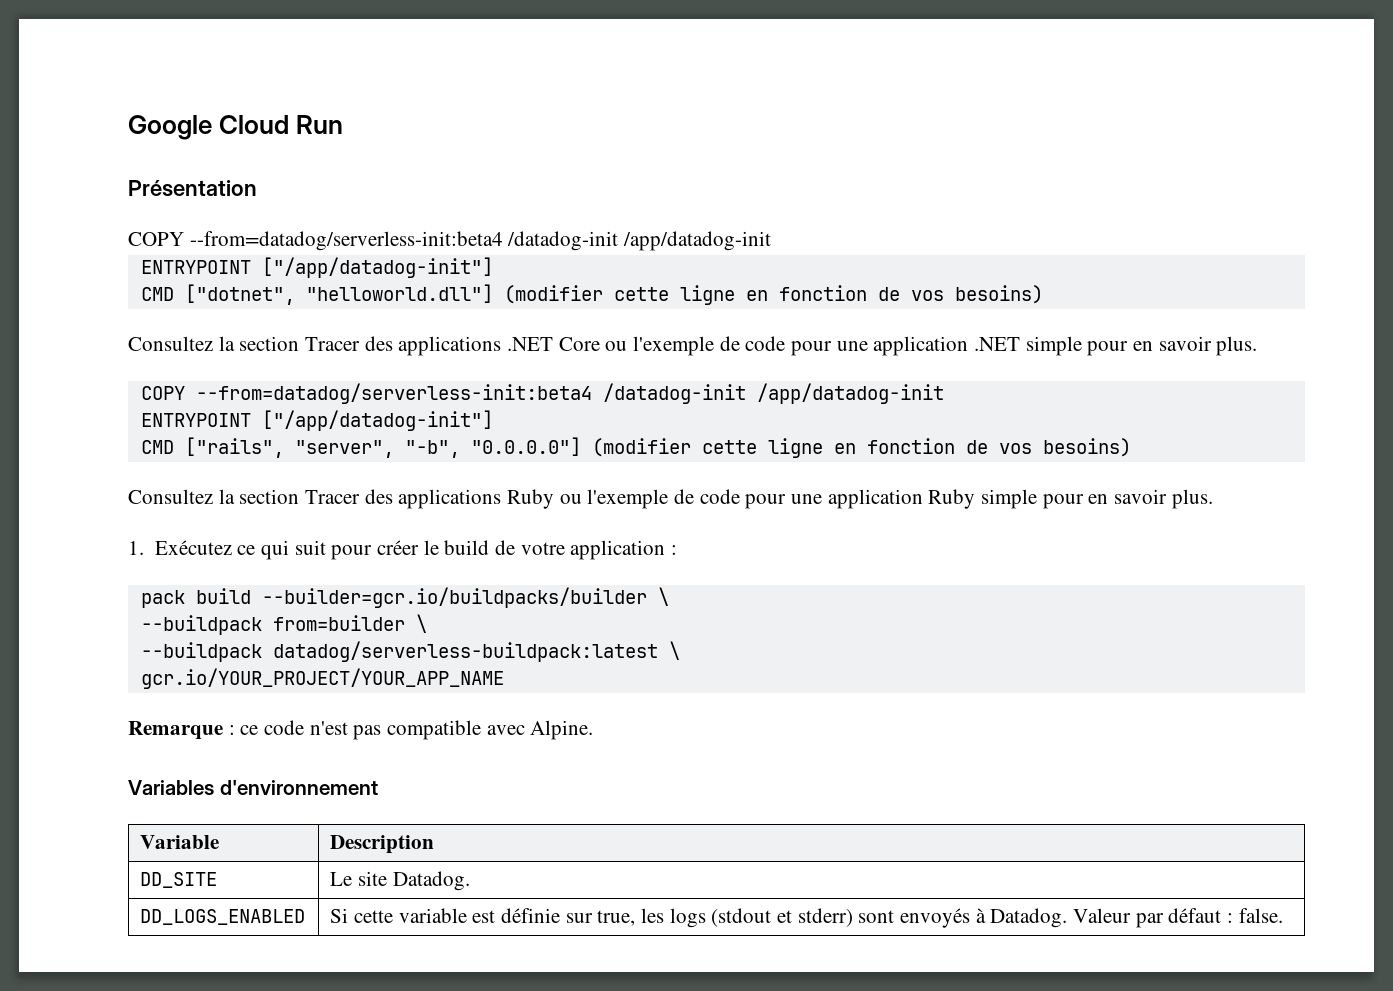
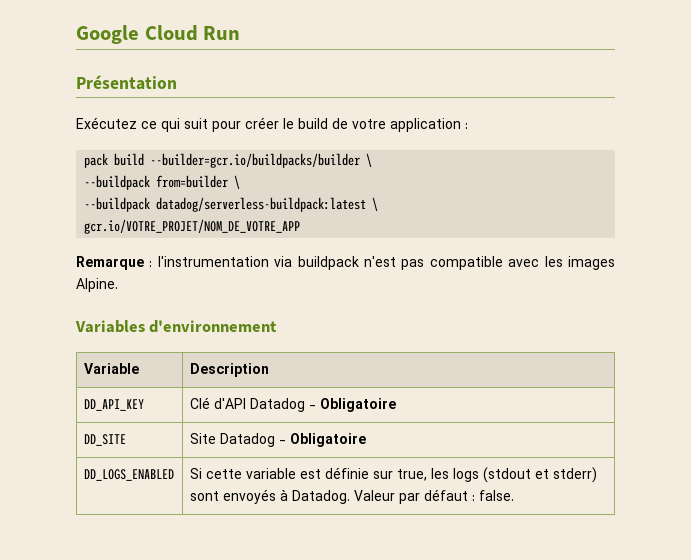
  Présentation
- COPY --from=datadog/serverless-init:beta4 /datadog-init /app/datadog-init
- ENTRYPOINT ["/app/datadog-init"]
- CMD ["dotnet", "helloworld.dll"] (modifier cette ligne en fonction de vos besoins)
- Consultez la section Tracer des applications .NET Core ou l'exemple de code pour une application .NET simple pour en savoir plus.
- COPY --from=datadog/serverless-init:beta4 /datadog-init /app/datadog-init
- ENTRYPOINT ["/app/datadog-init"]
- CMD ["rails", "server", "-b", "0.0.0.0"] (modifier cette ligne en fonction de vos besoins)
- Consultez la section Tracer des applications Ruby ou l'exemple de code pour une application Ruby simple pour en savoir plus.
- 1. Exécutez ce qui suit pour créer le build de votre application :
+ Exécutez ce qui suit pour créer le build de votre application :
- gcr.io/YOUR_PROJECT/YOUR_APP_NAME
+ gcr.io/VOTRE_PROJET/NOM_DE_VOTRE_APP
- Remarque : ce code n'est pas compatible avec Alpine.
+ Remarque : l'instrumentation via buildpack n'est pas compatible avec les images Alpine.
- DD_SITE | Le site Datadog.
+ DD_API_KEY | Clé d'API Datadog - Obligatoire
+ DD_SITE | Site Datadog - Obligatoire

